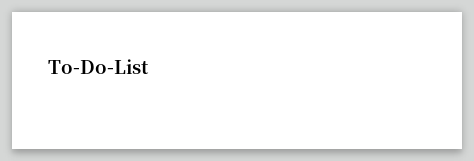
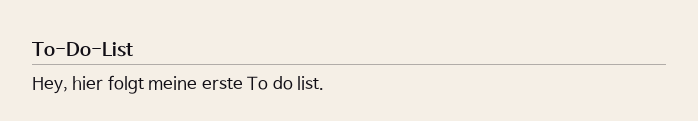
+ Hey, hier folgt meine erste To do list.

